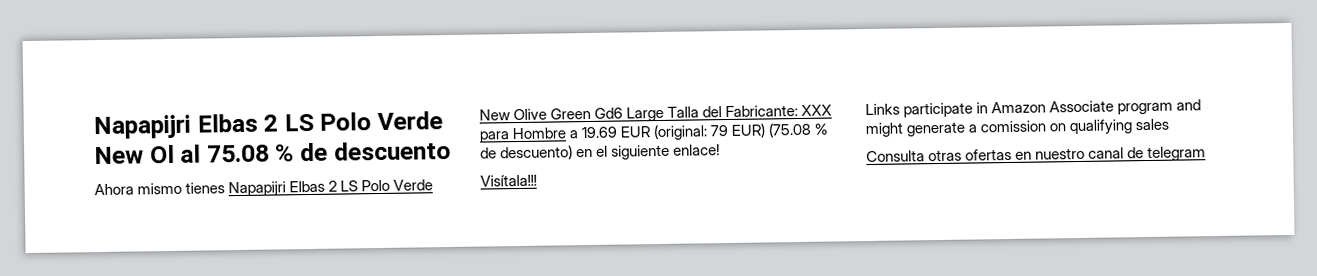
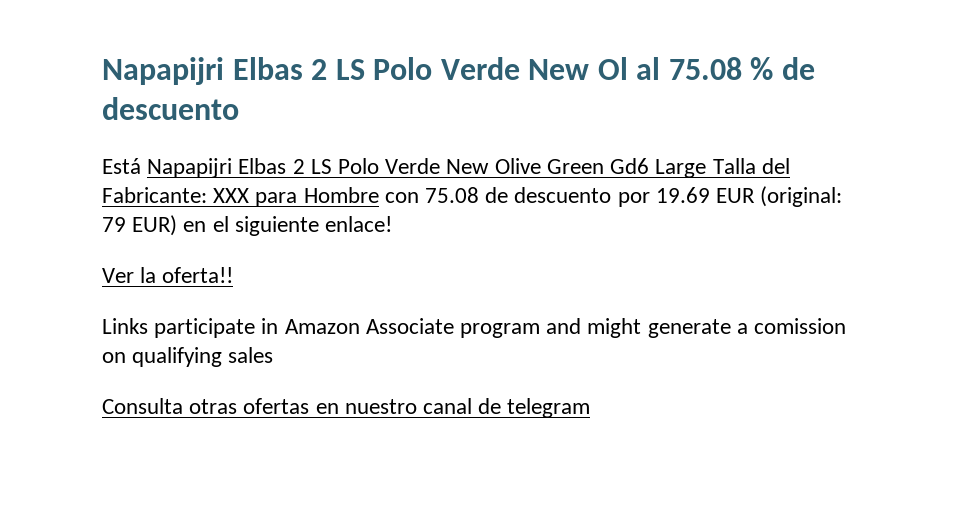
- Ahora mismo tienes Napapijri Elbas 2 LS Polo Verde New Olive Green Gd6 Large Talla del Fabricante: XXX para Hombre a 19.69 EUR (original: 79 EUR) (75.08 % de descuento) en el siguiente enlace!
+ Está Napapijri Elbas 2 LS Polo Verde New Olive Green Gd6 Large Talla del Fabricante: XXX para Hombre con 75.08 de descuento por 19.69 EUR (original: 79 EUR) en el siguiente enlace!
- Visítala!!!
+ Ver la oferta!!

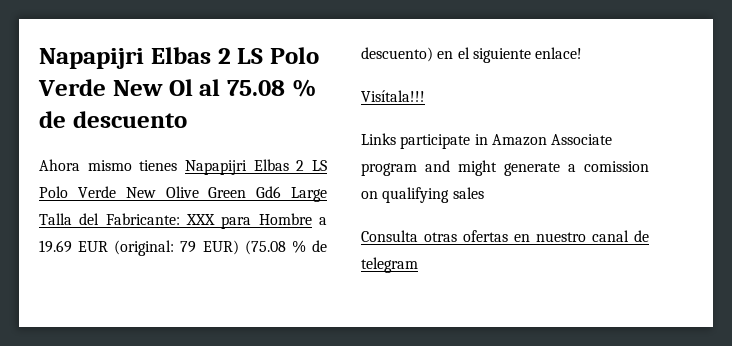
- Está Napapijri Elbas 2 LS Polo Verde New Olive Green Gd6 Large Talla del Fabricante: XXX para Hombre con 75.08 de descuento por 19.69 EUR (original: 79 EUR) en el siguiente enlace!
+ Ahora mismo tienes Napapijri Elbas 2 LS Polo Verde New Olive Green Gd6 Large Talla del Fabricante: XXX para Hombre a 19.69 EUR (original: 79 EUR) (75.08 % de descuento) en el siguiente enlace!
- Ver la oferta!!
+ Visítala!!!

